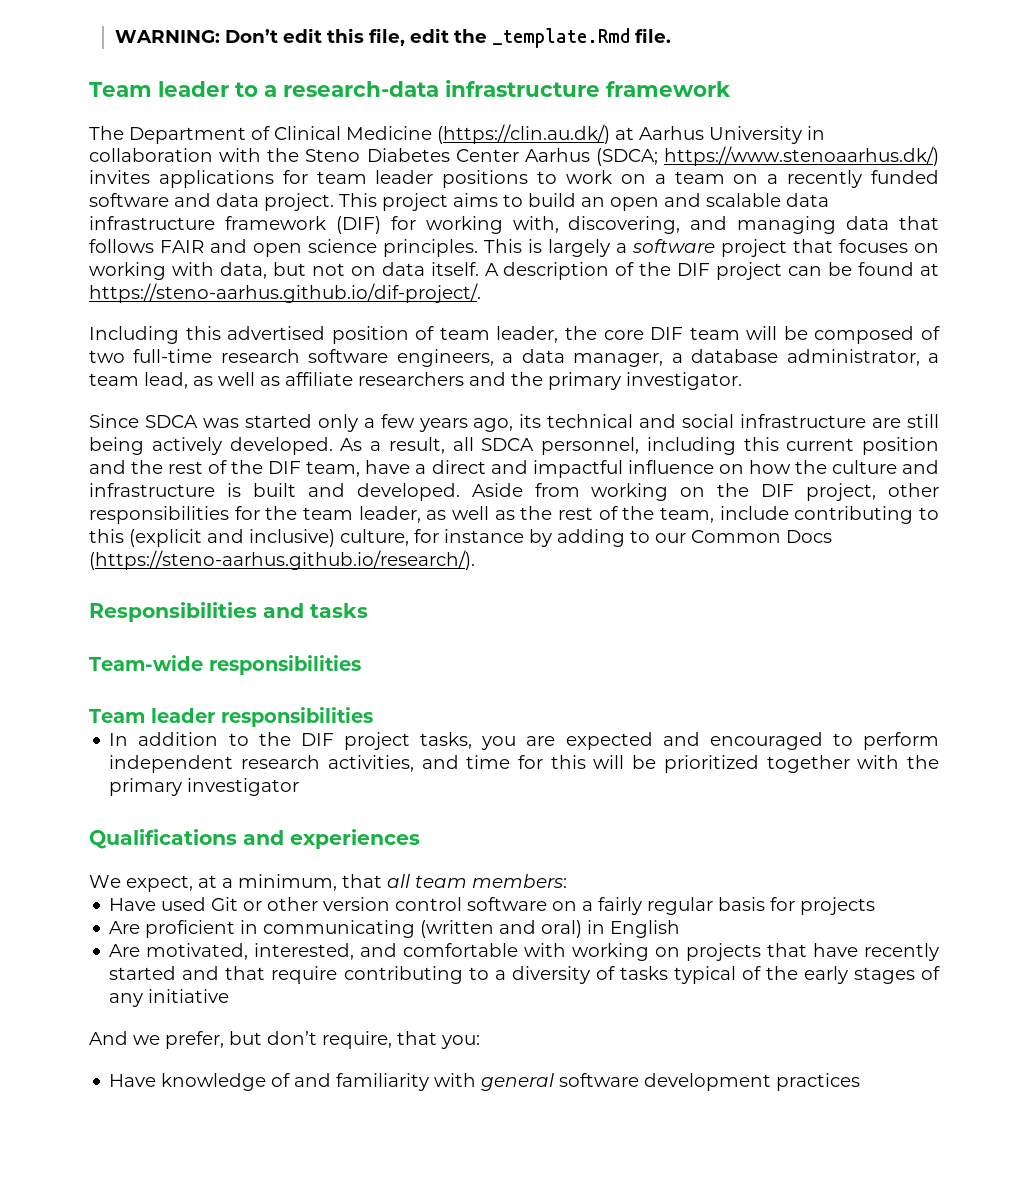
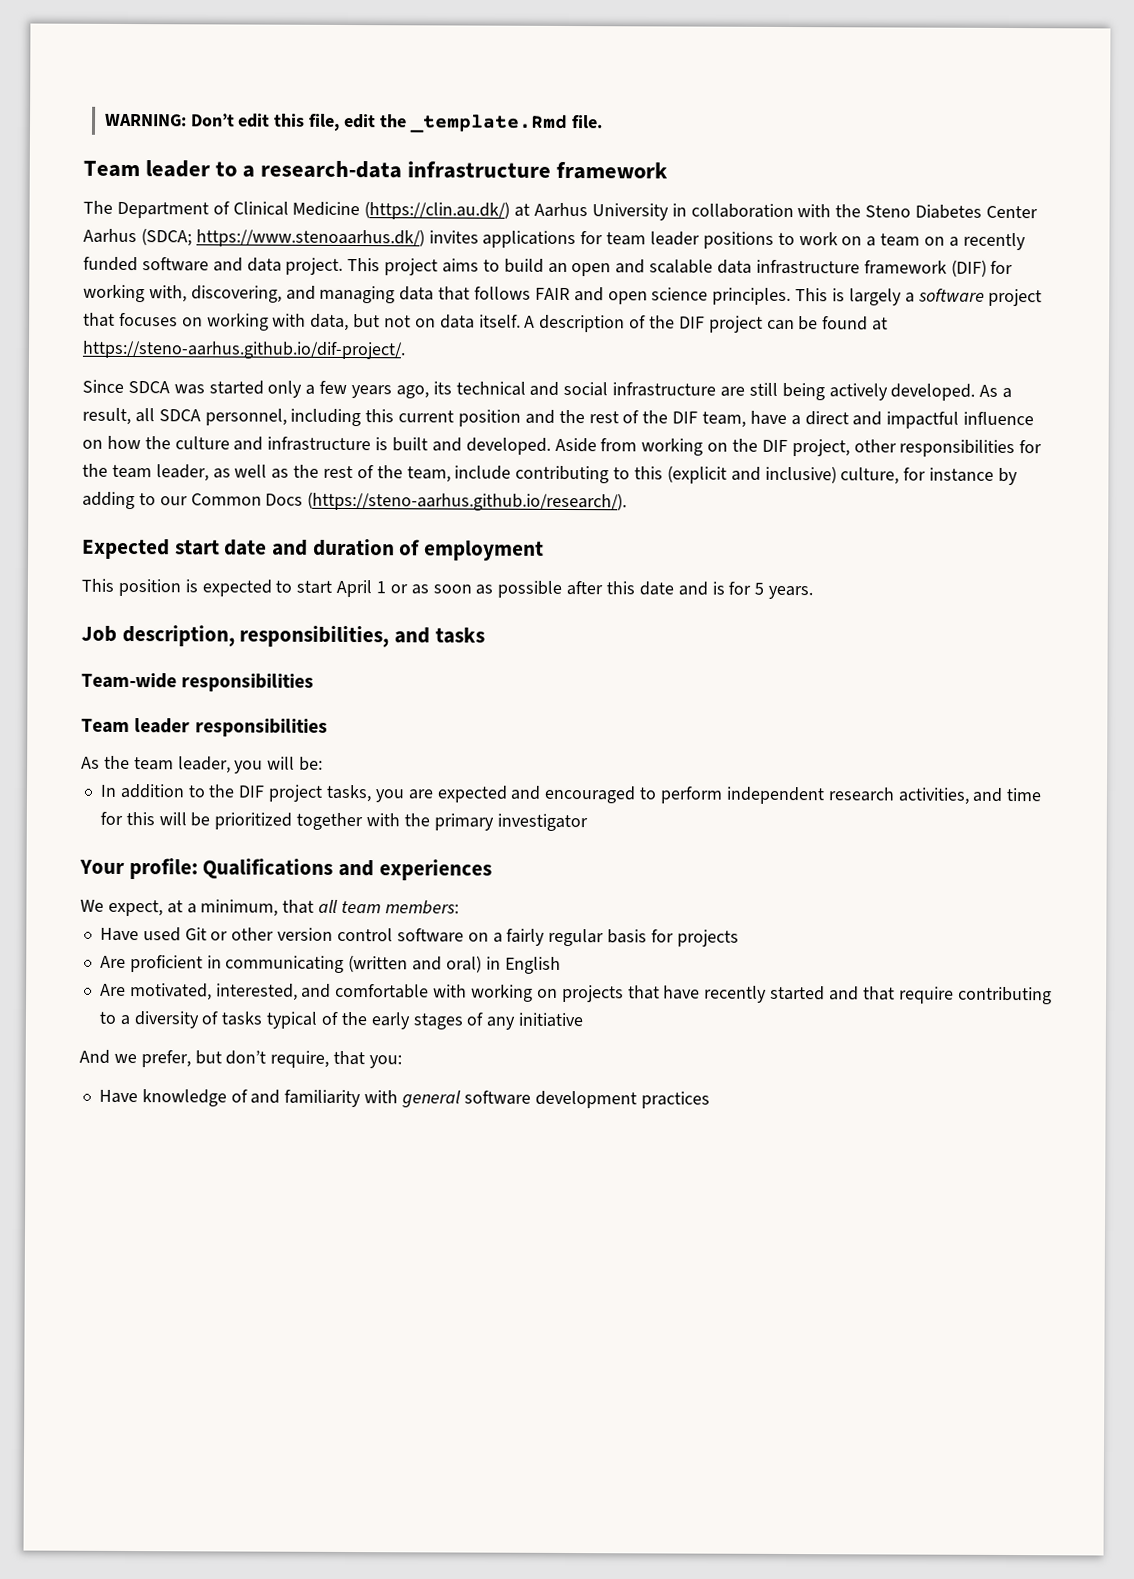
- Including this advertised position of team leader, the core DIF team will be composed of two full-time research software engineers, a data manager, a database administrator, a team lead, as well as affiliate researchers and the primary investigator.
- Responsibilities and tasks
+ Expected start date and duration of employment
+ This position is expected to start April 1 or as soon as possible after this date and is for 5 years.
+ Job description, responsibilities, and tasks
+ As the team leader, you will be:
- Qualifications and experiences
+ Your profile: Qualifications and experiences

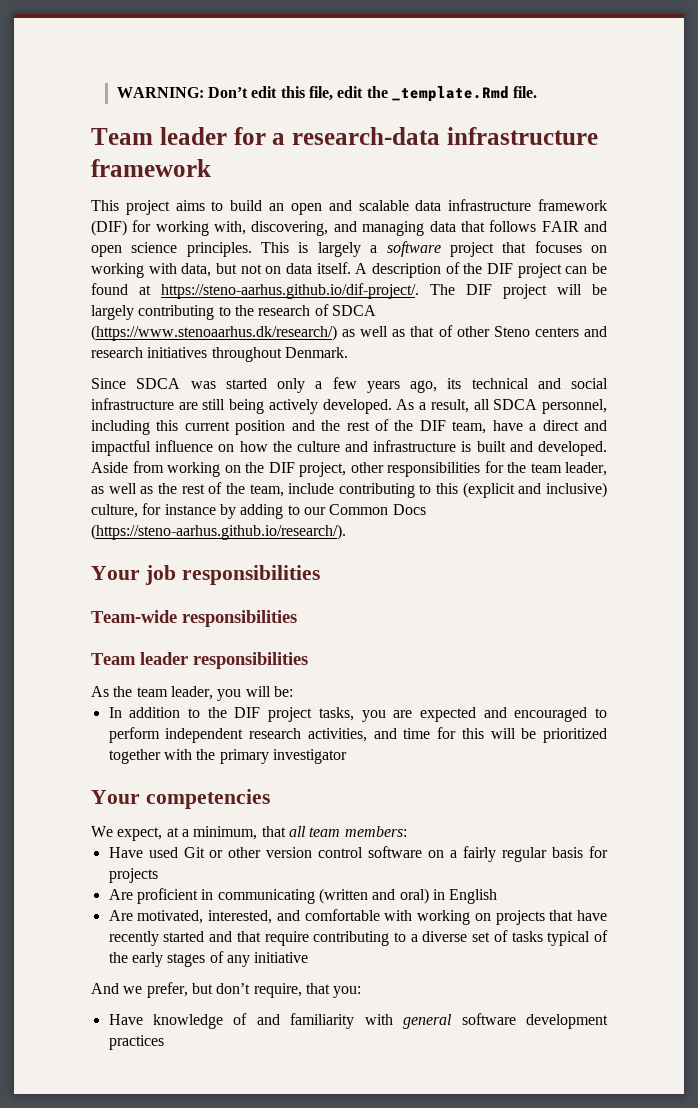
- Team leader to a research-data infrastructure framework
+ Team leader for a research-data infrastructure framework
- The Department of Clinical Medicine (https://clin.au.dk/) at Aarhus University in collaboration with the Steno Diabetes Center Aarhus (SDCA; https://www.stenoaarhus.dk/) invites applications for team leader positions to work on a team on a recently funded software and data project.
- A description of the DIF project can be found at https://steno-aarhus.github.io/dif-project/.
+ A description of the DIF project can be found at https://steno-aarhus.github.io/dif-project/. The DIF project will be largely contributing to the research of SDCA (https://www.stenoaarhus.dk/research/) as well as that of other Steno centers and research initiatives throughout Denmark.
- Expected start date and duration of employment
- This position is expected to start April 1 or as soon as possible after this date and is for 5 years.
- Job description, responsibilities, and tasks
+ Your job responsibilities
- Your profile: Qualifications and experiences
+ Your competencies
- Are motivated, interested, and comfortable with working on projects that have recently started and that require contributing to a diversity of tasks typical of the early stages of any initiative
+ Are motivated, interested, and comfortable with working on projects that have recently started and that require contributing to a diverse set of tasks typical of the early stages of any initiative

